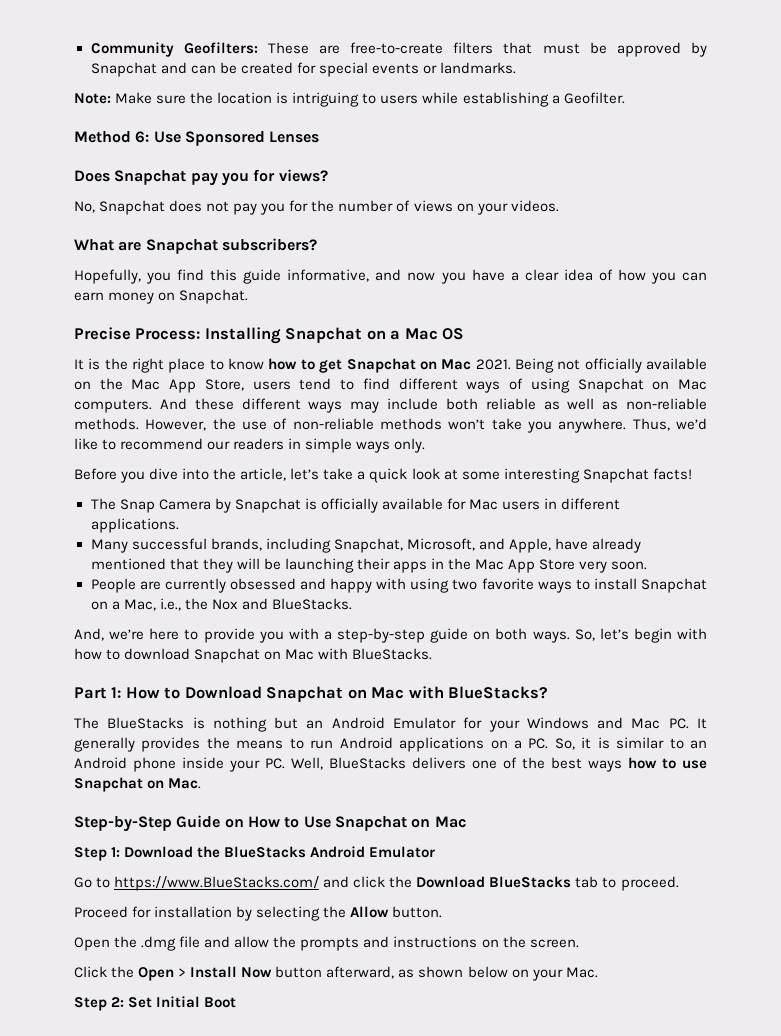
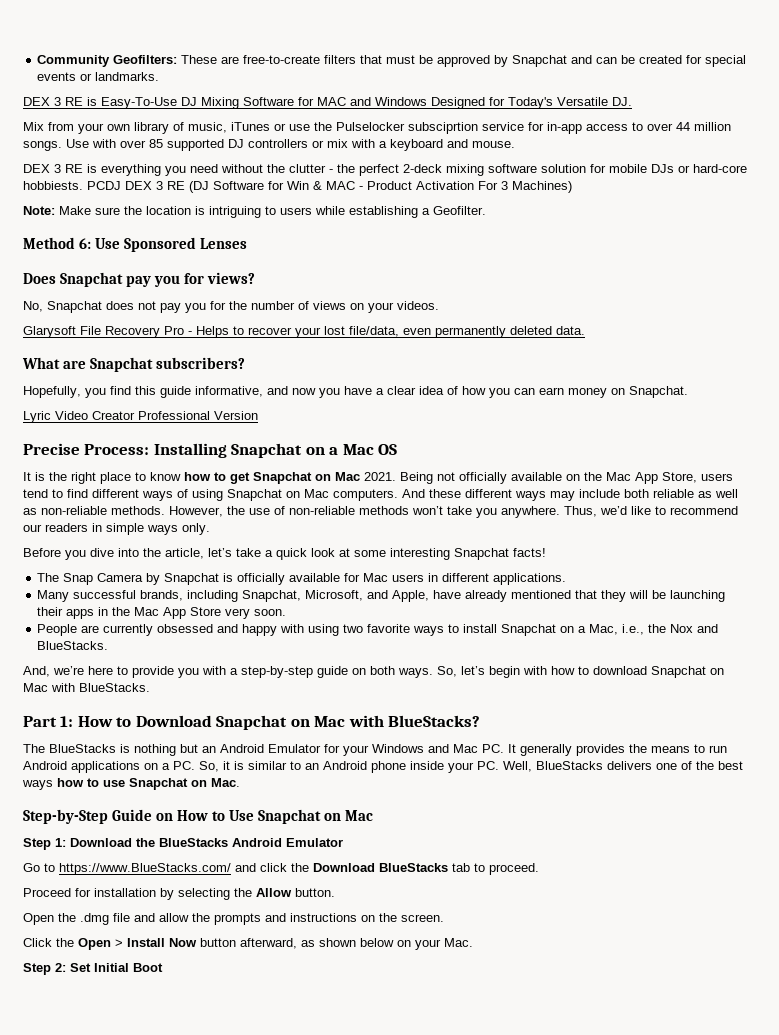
+ DEX 3 RE is Easy-To-Use DJ Mixing Software for MAC and Windows Designed for Today's Versatile DJ.
+ Mix from your own library of music, iTunes or use the Pulselocker subsciprtion service for in-app access to over 44 million songs. Use with over 85 supported DJ controllers or mix with a keyboard and mouse.
+ DEX 3 RE is everything you need without the clutter - the perfect 2-deck mixing software solution for mobile DJs or hard-core hobbiests. PCDJ DEX 3 RE (DJ Software for Win & MAC - Product Activation For 3 Machines)
+ Glarysoft File Recovery Pro - Helps to recover your lost file/data, even permanently deleted data.
+ Lyric Video Creator Professional Version

